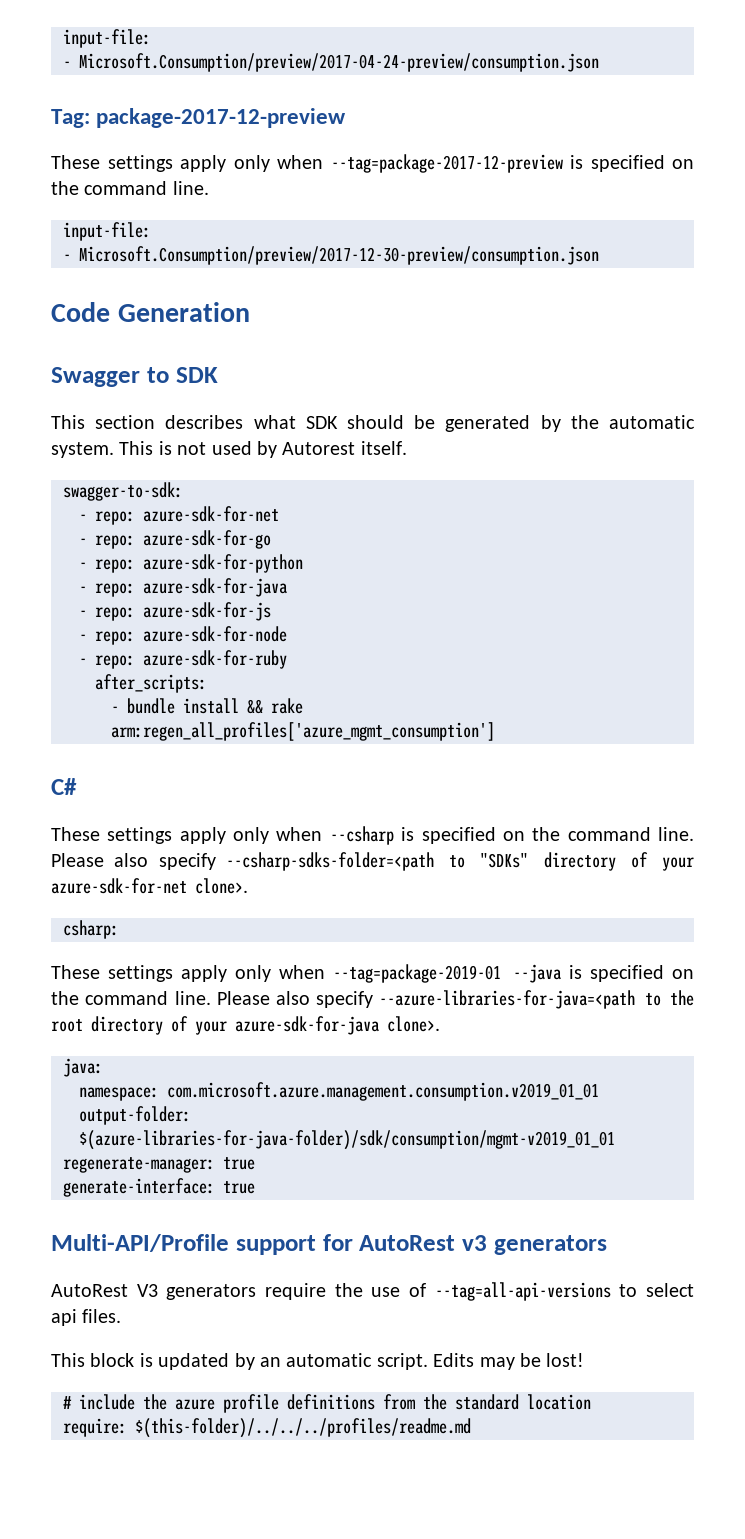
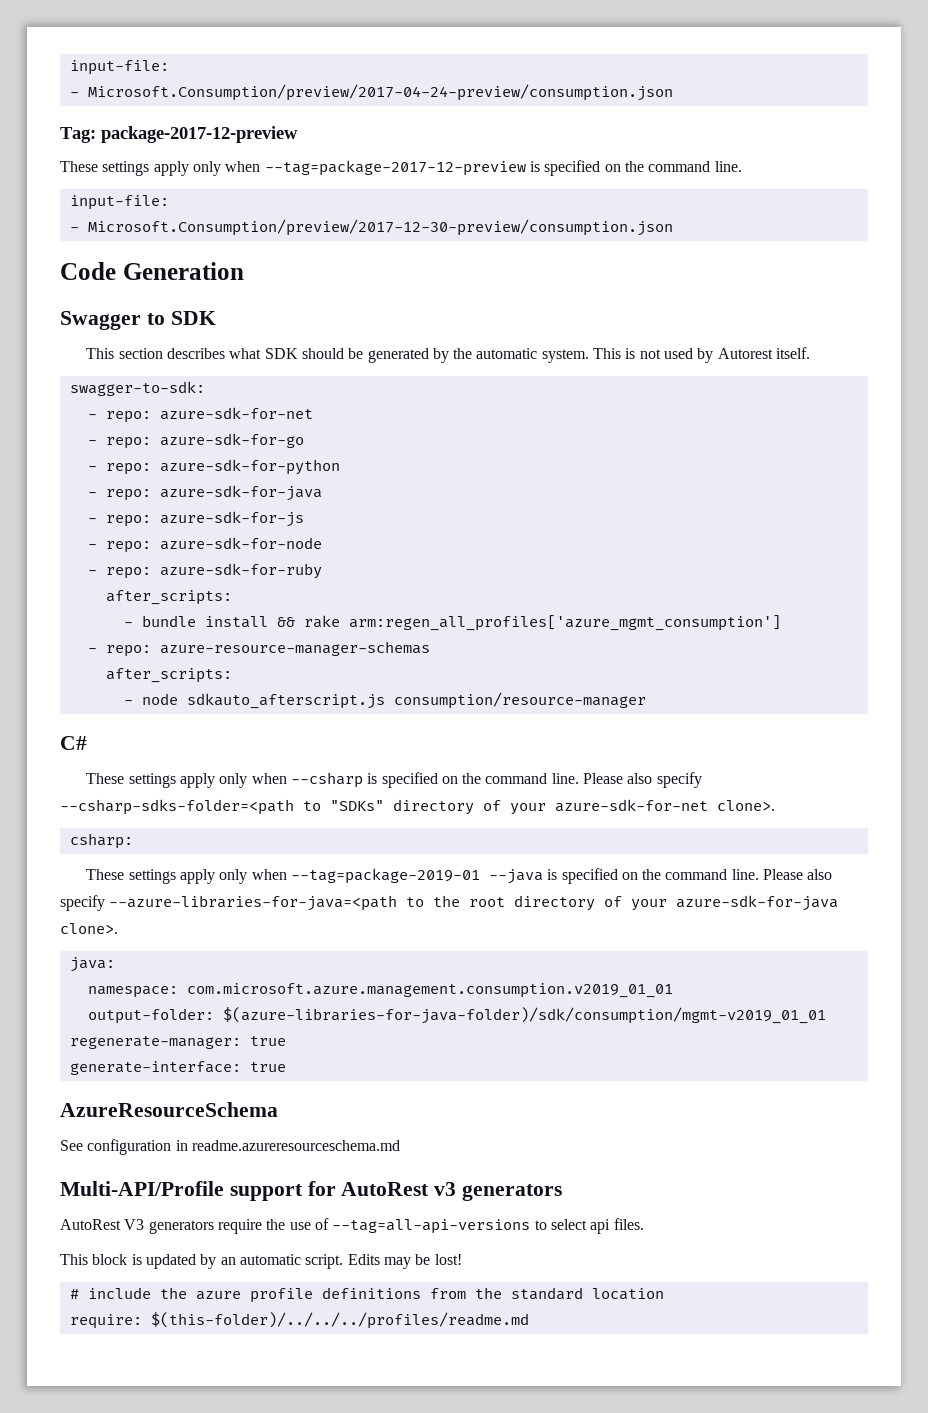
+ - repo: azure-resource-manager-schemas
+ after_scripts:
+ - node sdkauto_afterscript.js consumption/resource-manager
+ AzureResourceSchema
+ See configuration in readme.azureresourceschema.md

